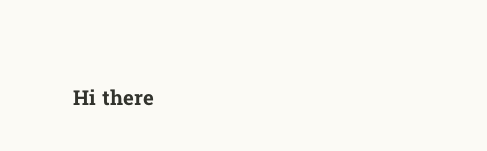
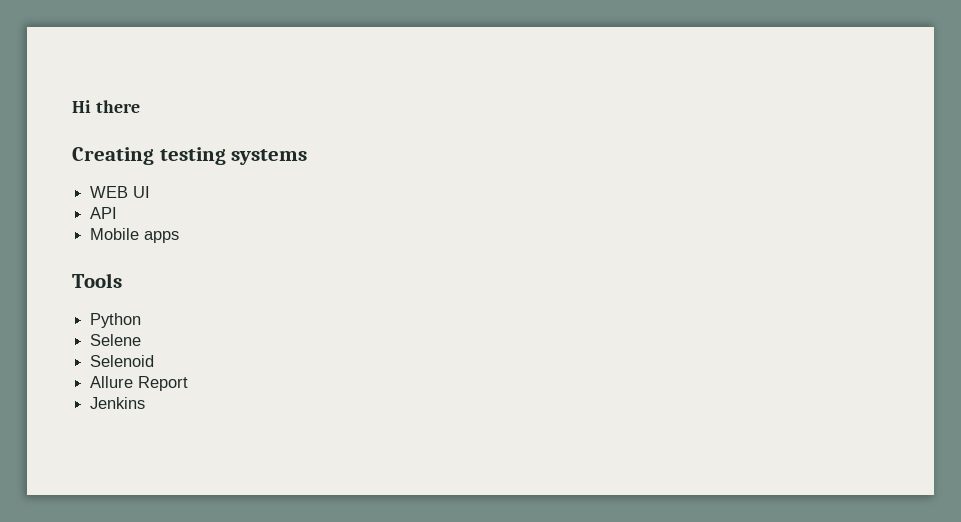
+ Creating testing systems
+ WEB UI
+ API
+ Mobile apps
+ Tools
+ Python
+ Selene
+ Selenoid
+ Allure Report
+ Jenkins

